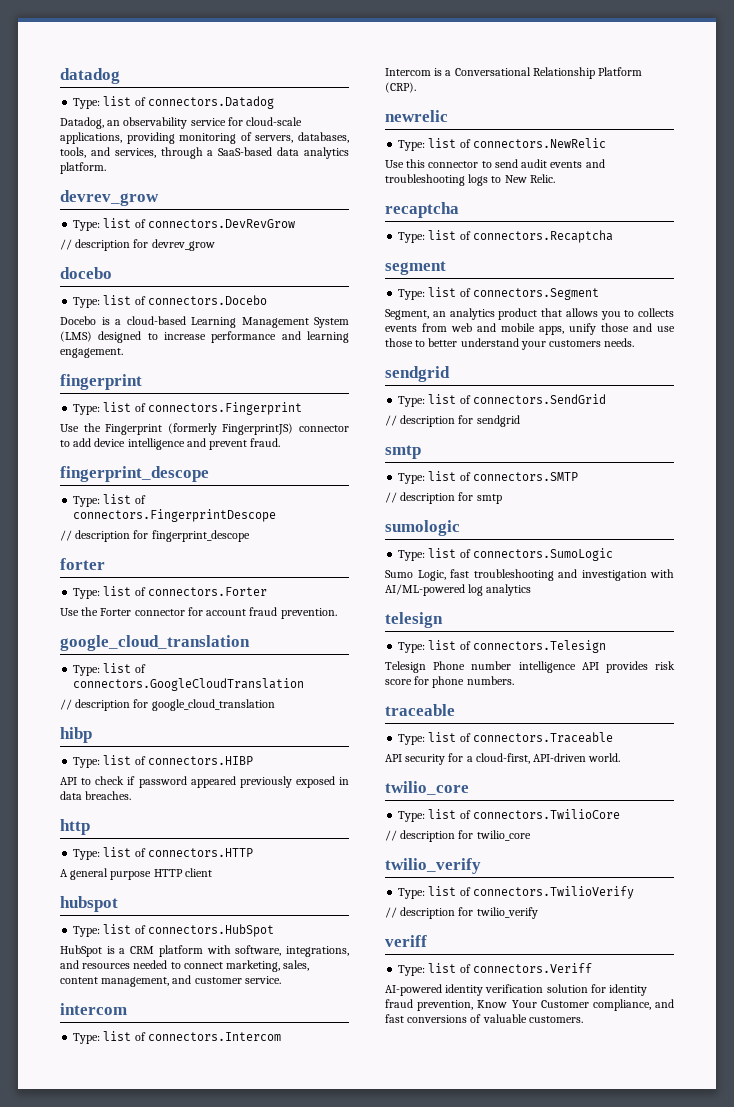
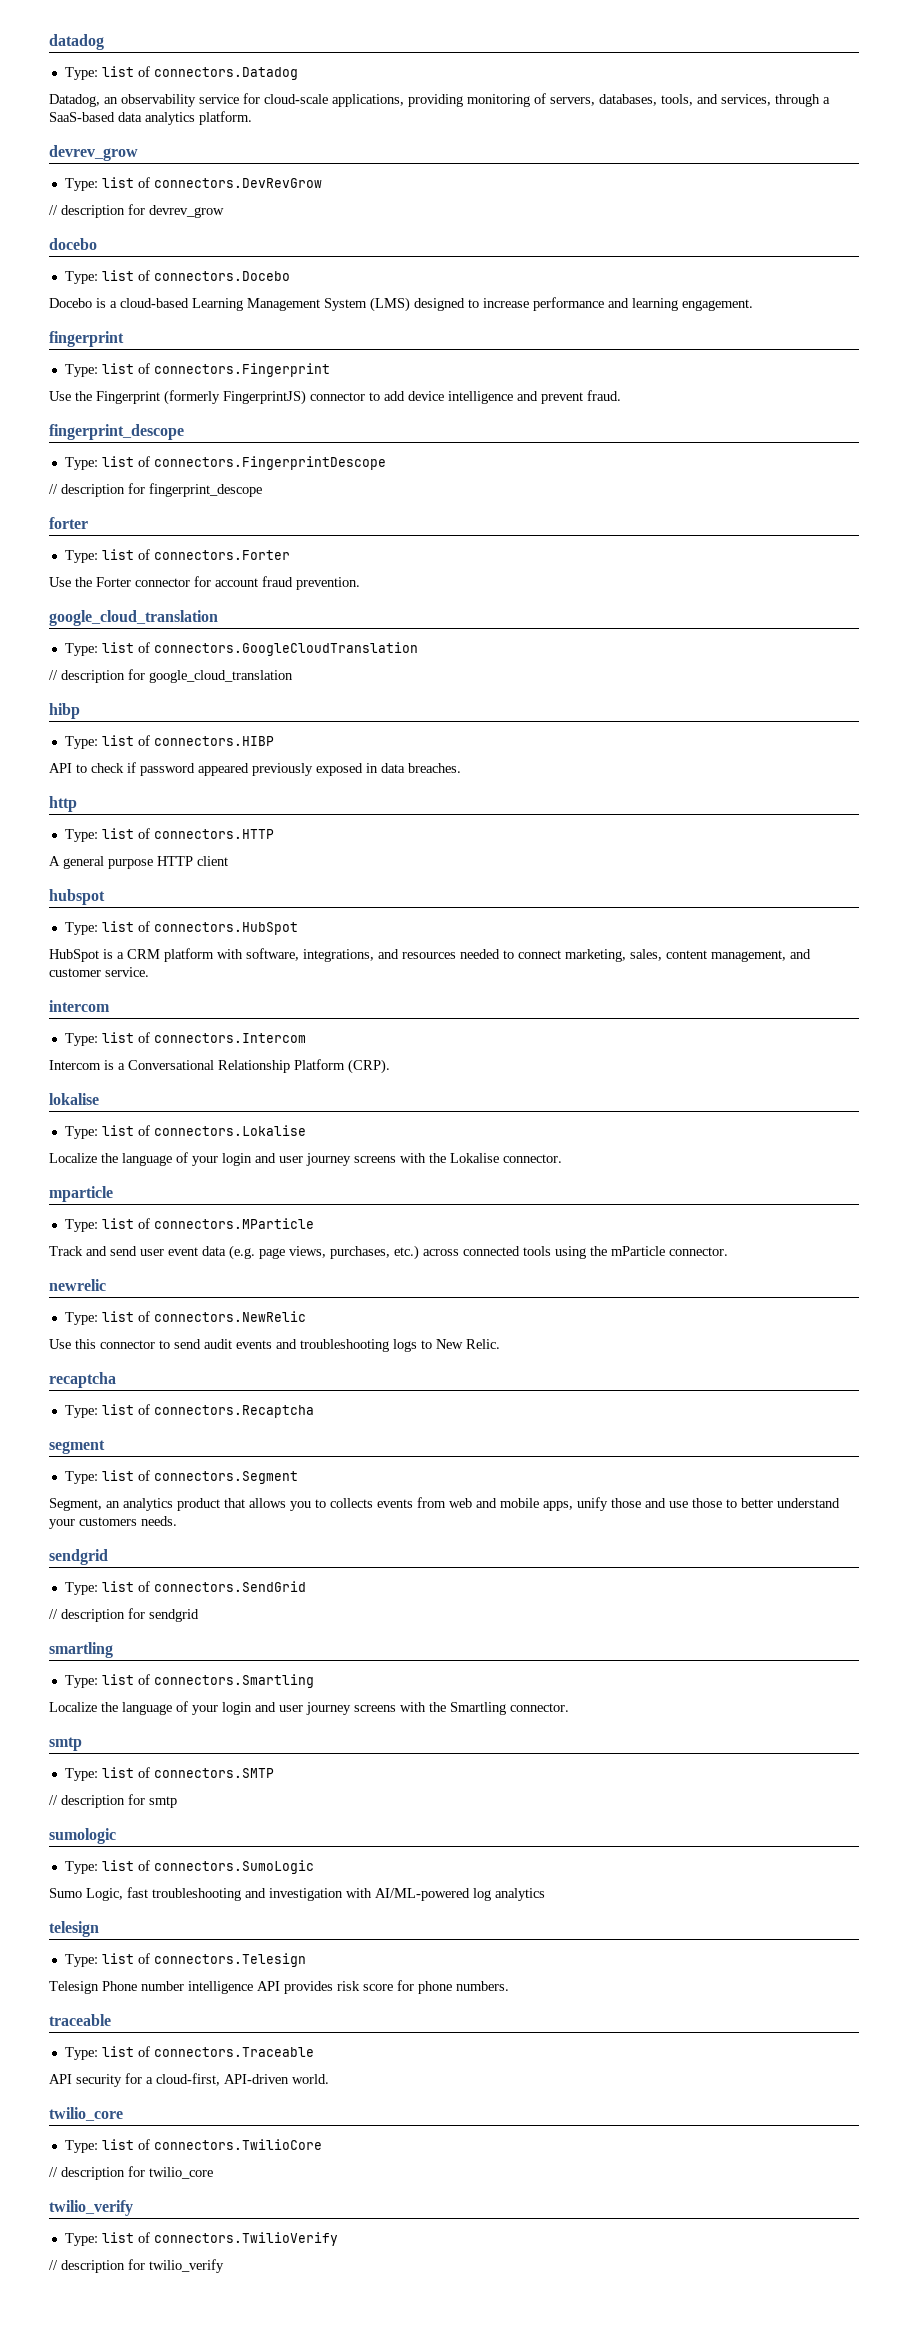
+ lokalise
+ Type: list of connectors.Lokalise
+ Localize the language of your login and user journey screens with the Lokalise connector.
+ mparticle
+ Type: list of connectors.MParticle
+ Track and send user event data (e.g. page views, purchases, etc.) across connected tools using the mParticle connector.
+ smartling
+ Type: list of connectors.Smartling
+ Localize the language of your login and user journey screens with the Smartling connector.
- veriff
- Type: list of connectors.Veriff
- AI-powered identity verification solution for identity fraud prevention, Know Your Customer compliance, and fast conversions of valuable customers.

